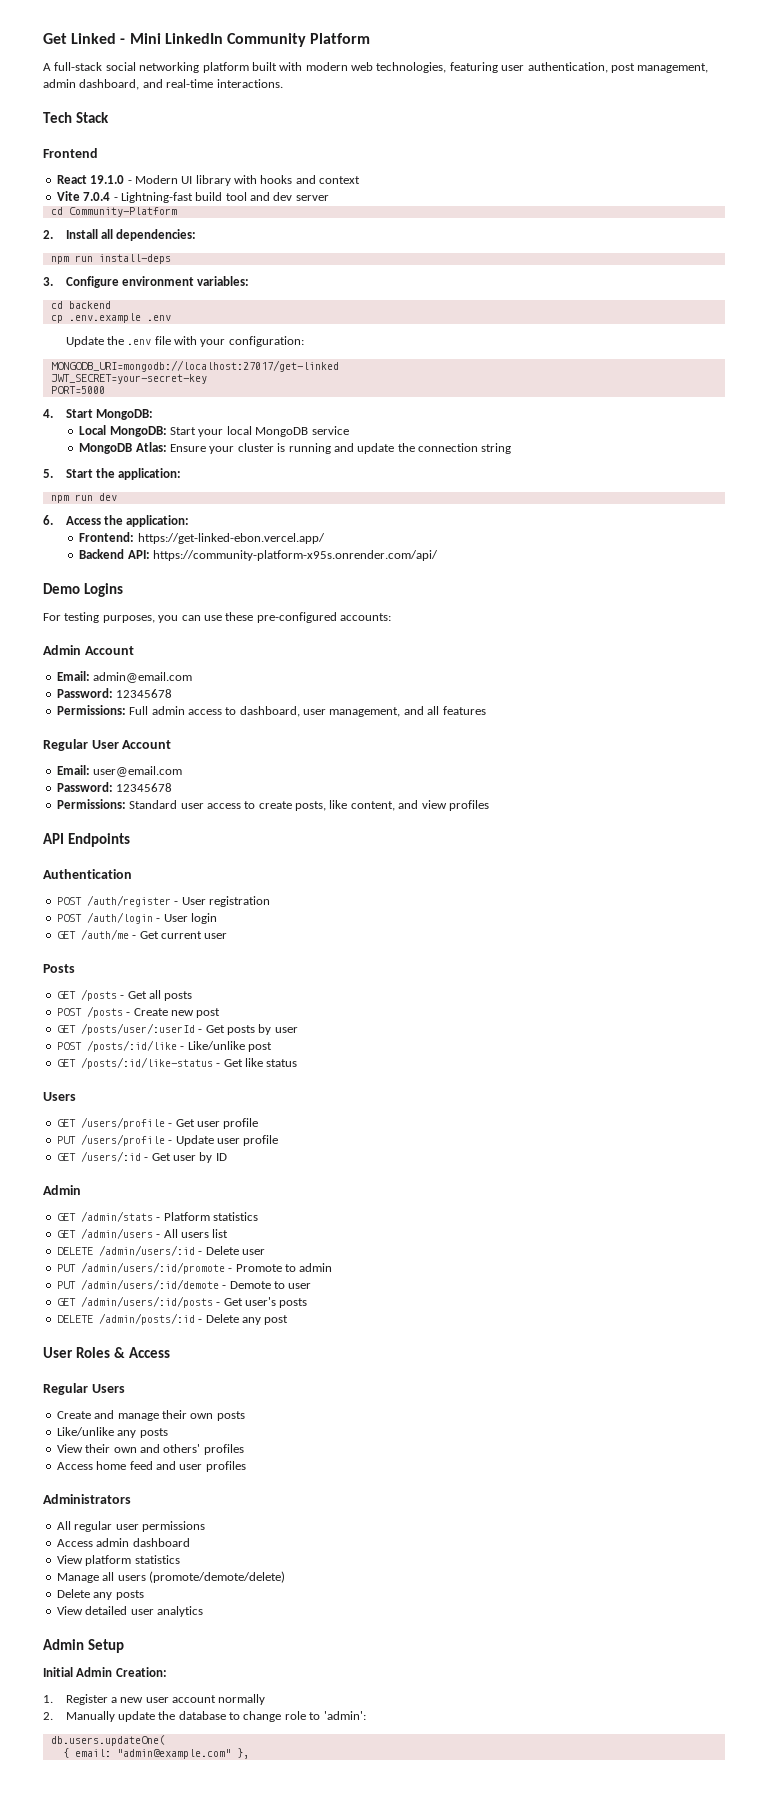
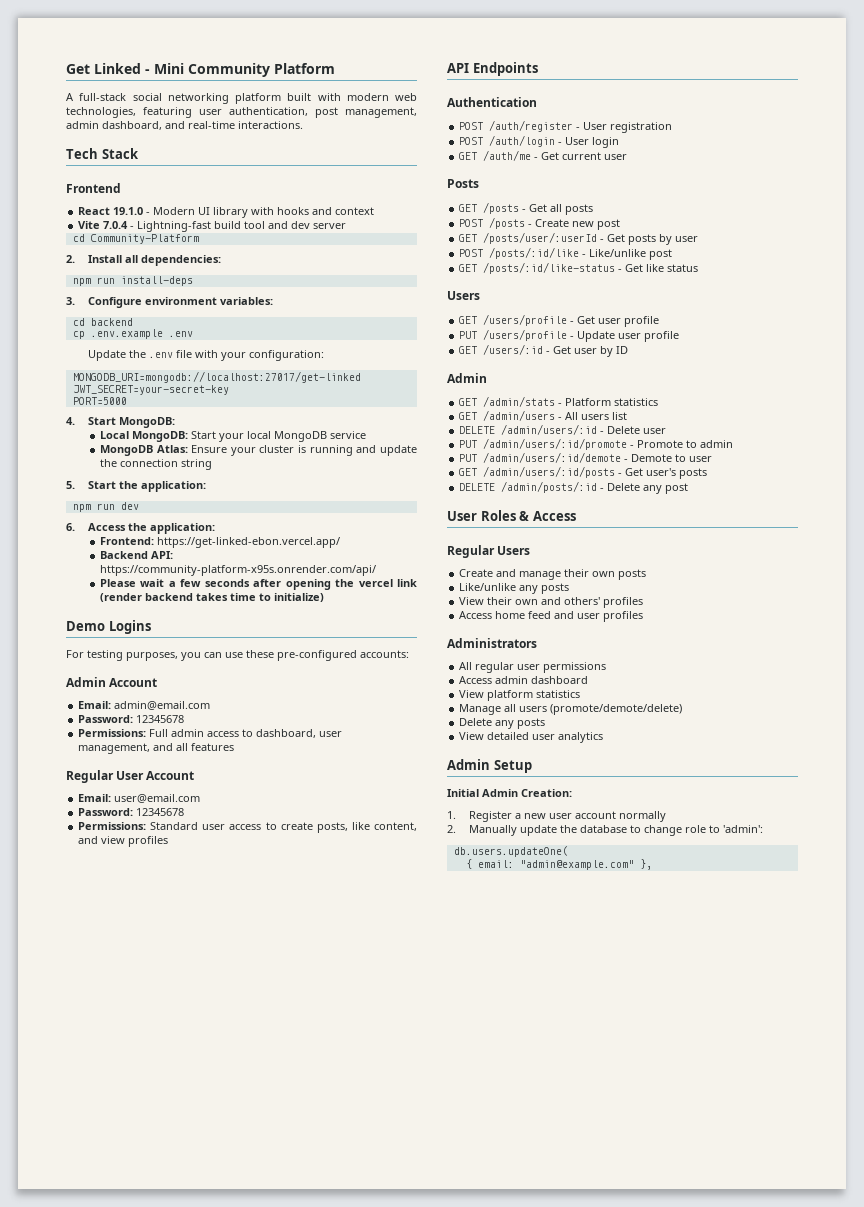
- Get Linked - Mini LinkedIn Community Platform
+ Get Linked - Mini Community Platform
+ Please wait a few seconds after opening the vercel link (render backend takes time to initialize)

